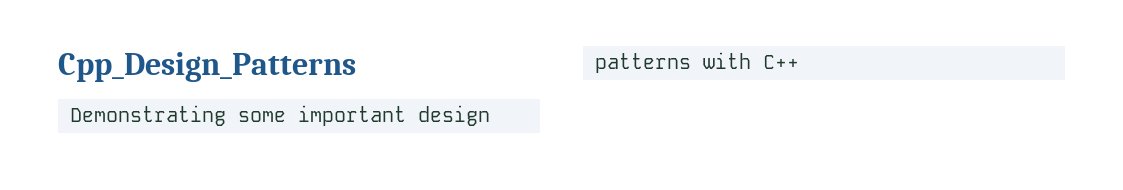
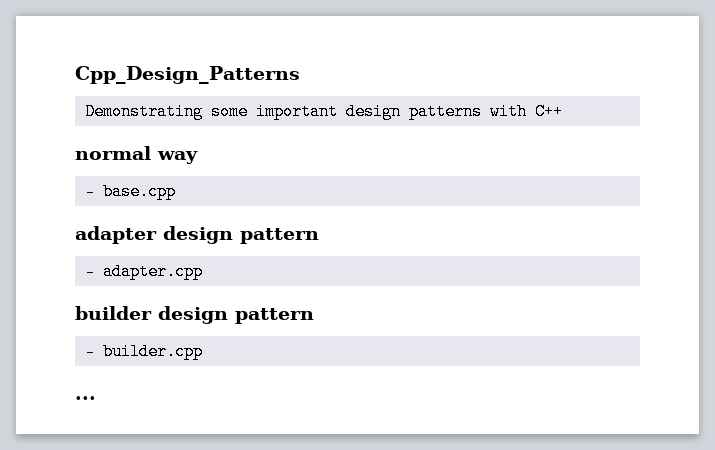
+ normal way
+ - base.cpp
+ adapter design pattern
+ - adapter.cpp
+ builder design pattern
+ - builder.cpp
+ ...

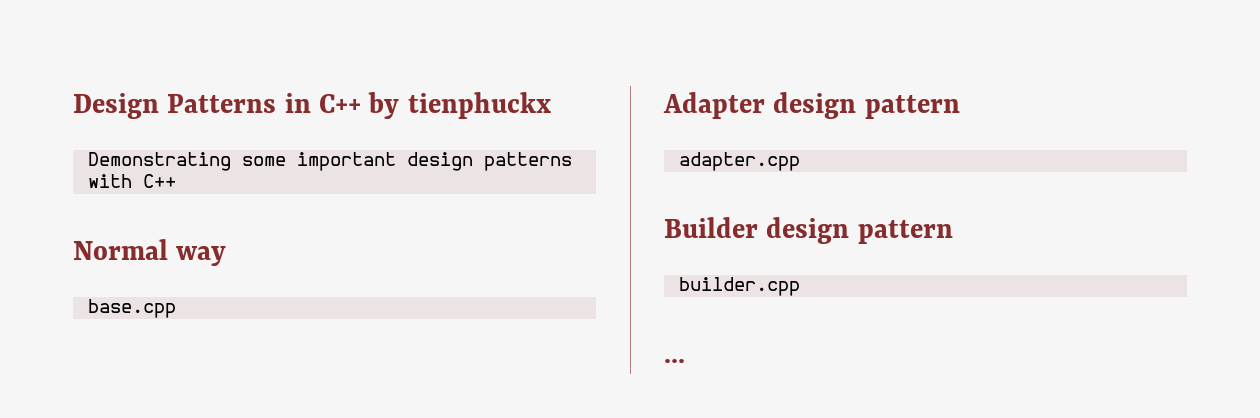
- Cpp_Design_Patterns
+ Design Patterns in C++ by tienphuckx
- normal way
+ Normal way
- - base.cpp
+ base.cpp
- adapter design pattern
- - adapter.cpp
+ Adapter design pattern
+ adapter.cpp
- builder design pattern
- - builder.cpp
+ Builder design pattern
+ builder.cpp

